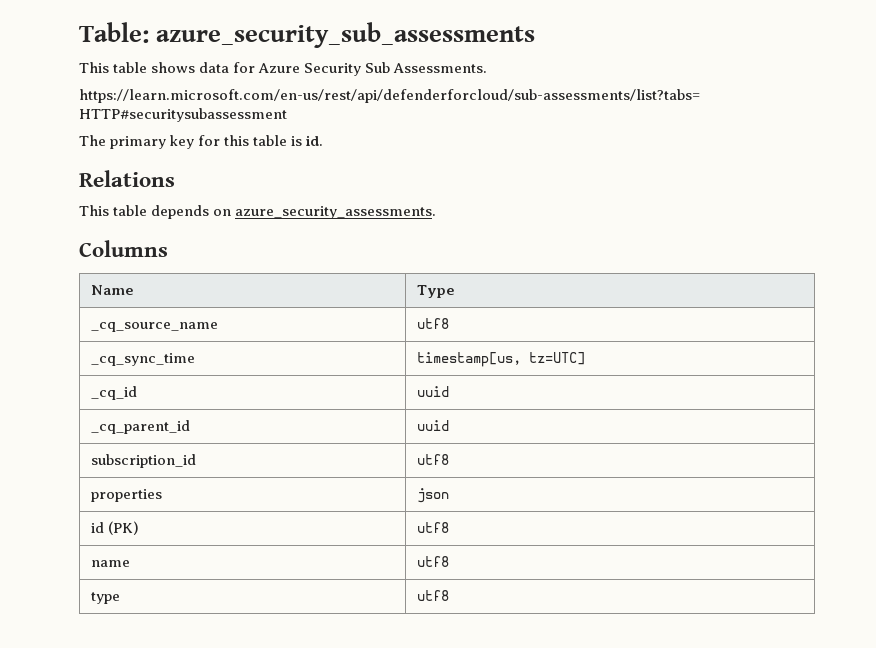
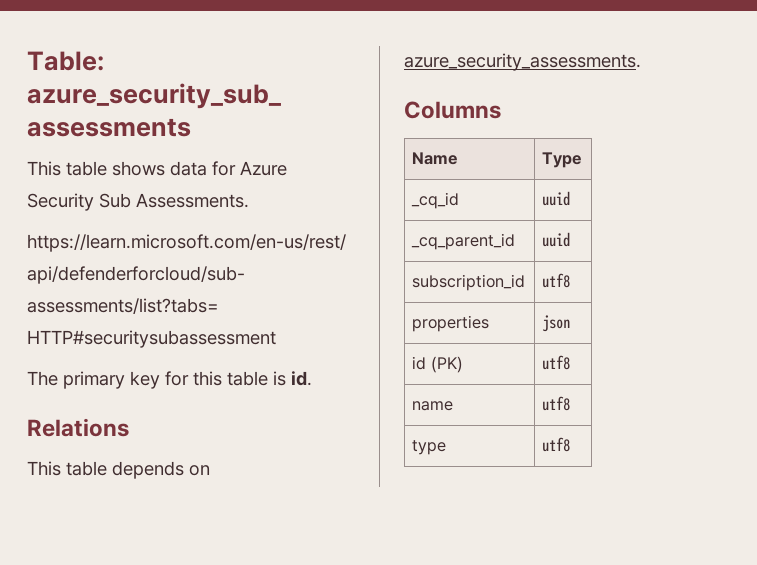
- _cq_source_name | utf8
- _cq_sync_time | timestamp[us, tz=UTC]

